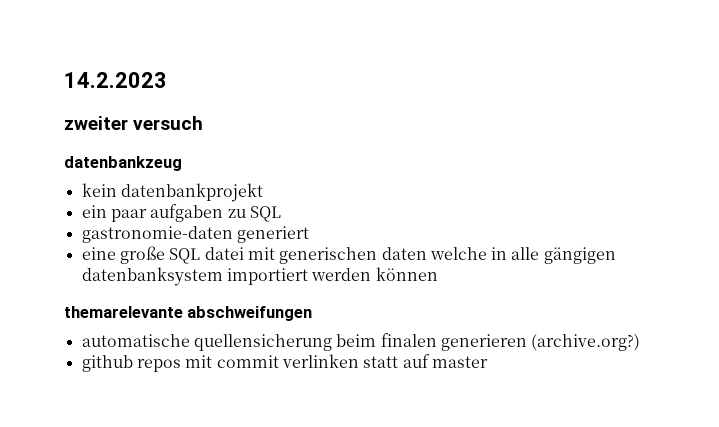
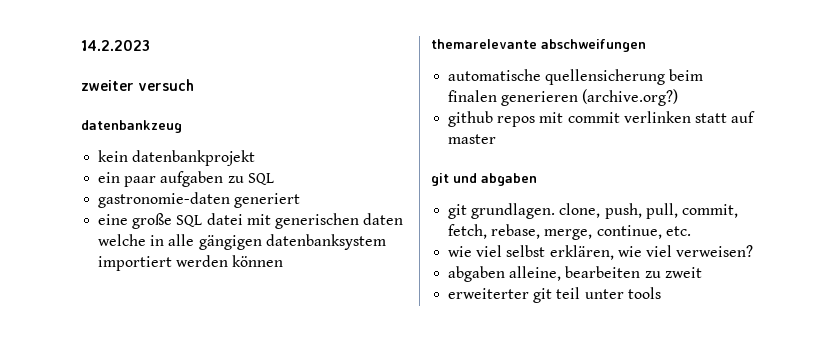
+ git und abgaben
+ git grundlagen. clone, push, pull, commit, fetch, rebase, merge, continue, etc.
+ wie viel selbst erklären, wie viel verweisen?
+ abgaben alleine, bearbeiten zu zweit
+ erweiterter git teil unter tools

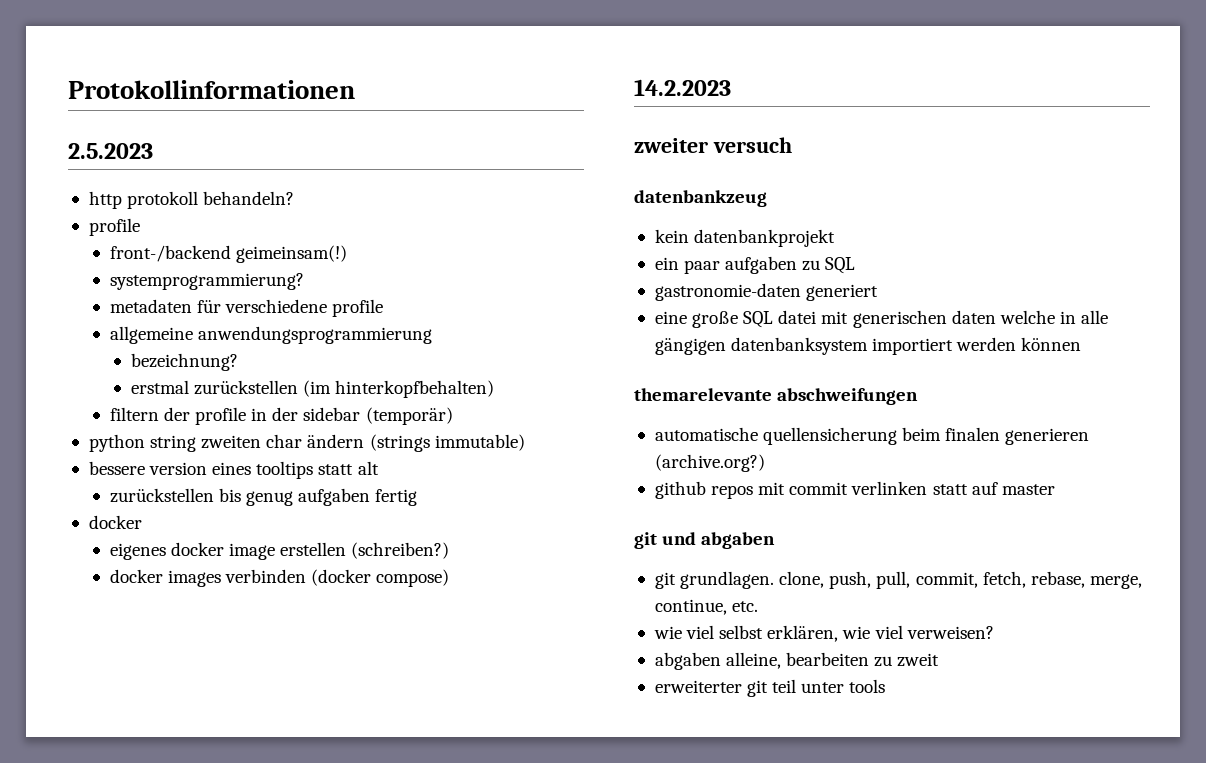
+ Protokollinformationen
+ 2.5.2023
+ http protokoll behandeln?
+ profile
+ front-/backend geimeinsam(!)
+ systemprogrammierung?
+ metadaten für verschiedene profile
+ allgemeine anwendungsprogrammierung
+ bezeichnung?
+ erstmal zurückstellen (im hinterkopfbehalten)
+ filtern der profile in der sidebar (temporär)
+ python string zweiten char ändern (strings immutable)
+ bessere version eines tooltips statt alt
+ zurückstellen bis genug aufgaben fertig
+ docker
+ eigenes docker image erstellen (schreiben?)
+ docker images verbinden (docker compose)

